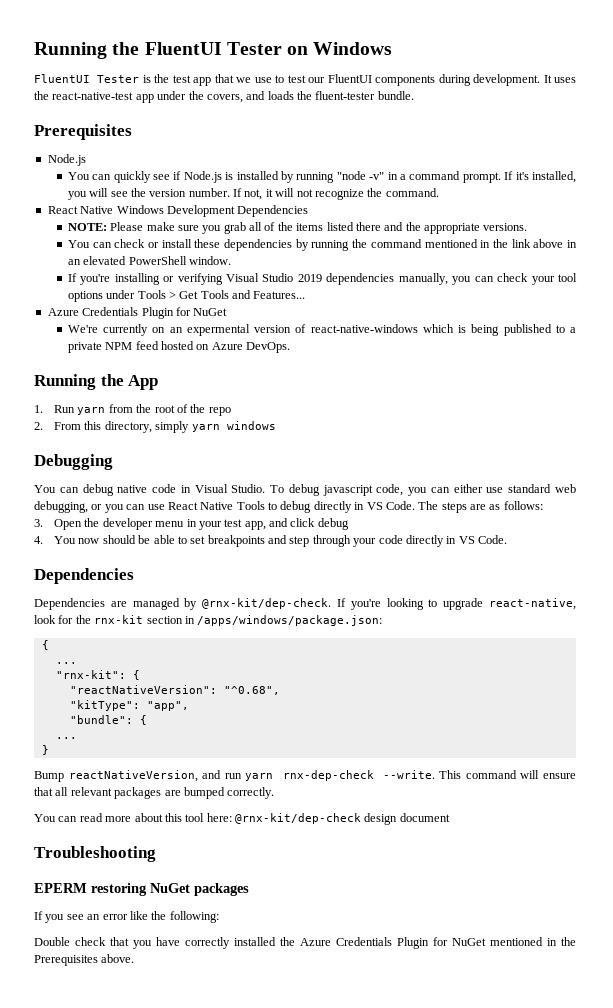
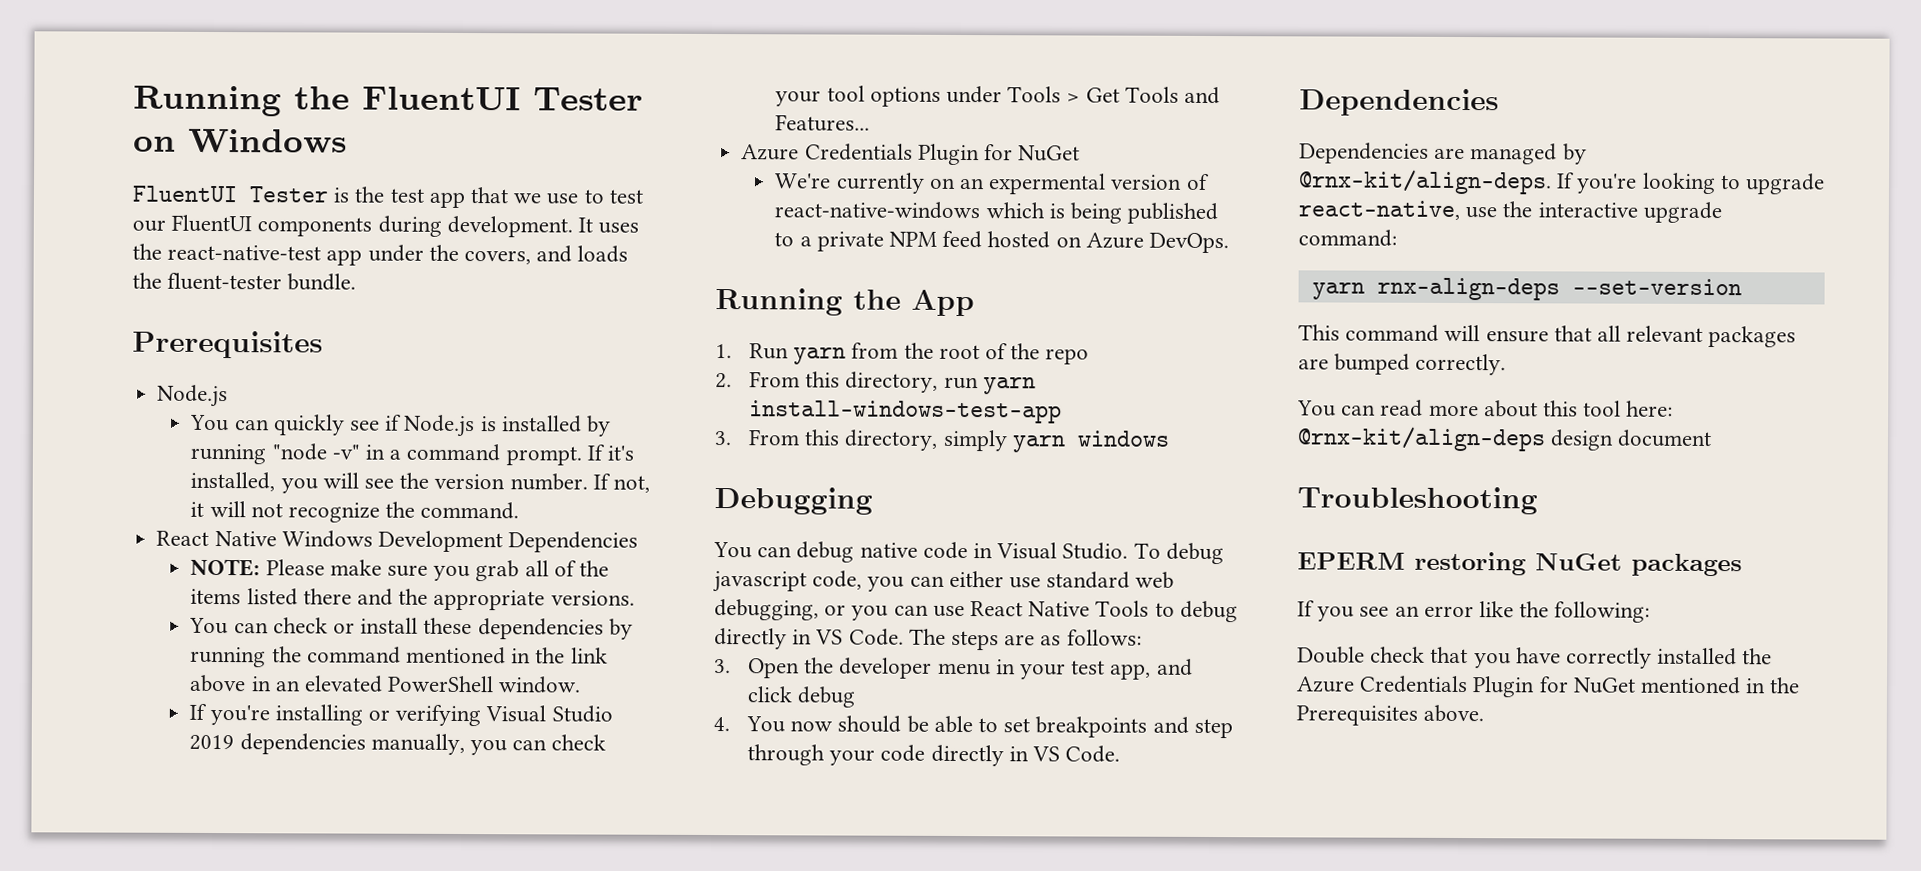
- 2. From this directory, simply yarn windows
+ 2. From this directory, run yarn install-windows-test-app
+ 3. From this directory, simply yarn windows
- Dependencies are managed by @rnx-kit/dep-check.
+ Dependencies are managed by @rnx-kit/align-deps.
- If you're looking to upgrade react-native, look for the rnx-kit section in /apps/windows/package.json:
- {
- ...
- "rnx-kit": {
- "reactNativeVersion": "^0.68",
- "kitType": "app",
- "bundle": {
- ...
- }
- Bump reactNativeVersion, and run yarn rnx-dep-check --write. This command will ensure that all relevant packages are bumped correctly.
+ If you're looking to upgrade react-native, use the interactive upgrade command:
+ yarn rnx-align-deps --set-version
+ This command will ensure that all relevant packages are bumped correctly.
- You can read more about this tool here: @rnx-kit/dep-check design document
+ You can read more about this tool here: @rnx-kit/align-deps design document

